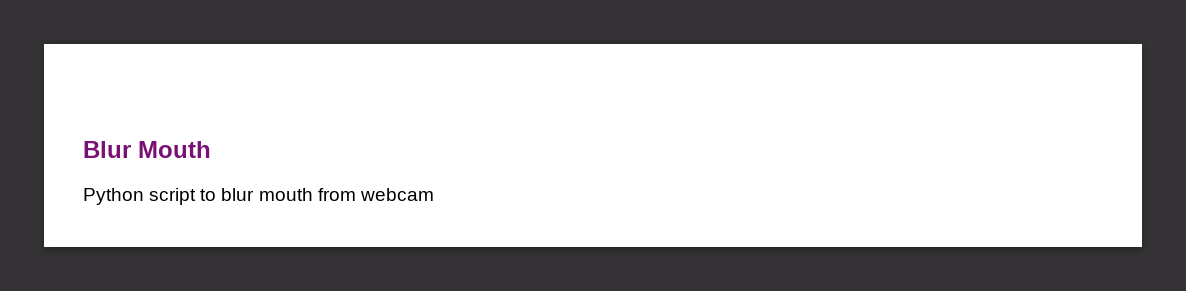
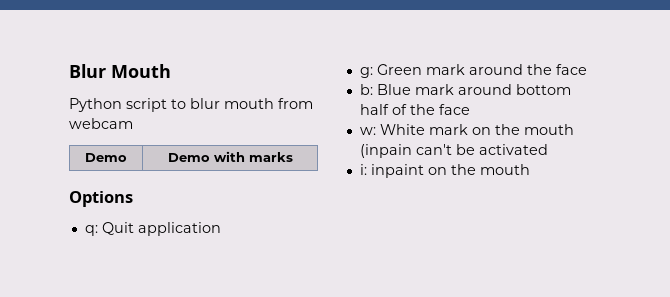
+ Demo | Demo with marks
+ Options
+ q: Quit application
+ g: Green mark around the face
+ b: Blue mark around bottom half of the face
+ w: White mark on the mouth (inpain can't be activated
+ i: inpaint on the mouth

